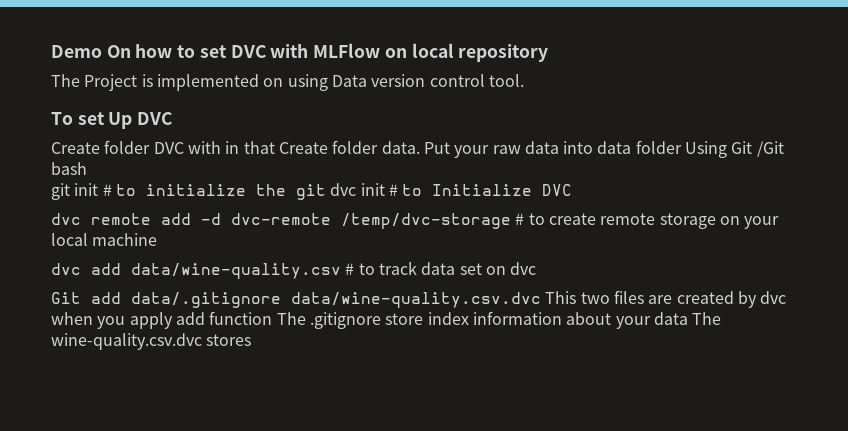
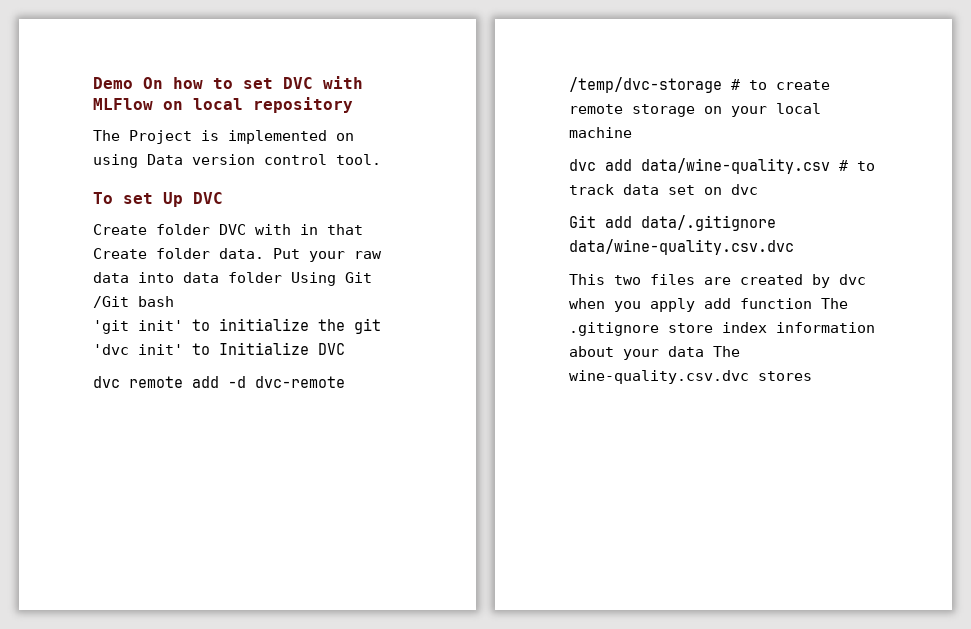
- git init # to initialize the git dvc init # to Initialize DVC
+ 'git init' to initialize the git 'dvc init' to Initialize DVC
- Git add data/.gitignore data/wine-quality.csv.dvc This two files are created by dvc when you apply add function The .gitignore store index information about your data The wine-quality.csv.dvc stores
+ Git add data/.gitignore data/wine-quality.csv.dvc
+ This two files are created by dvc when you apply add function The .gitignore store index information about your data The wine-quality.csv.dvc stores

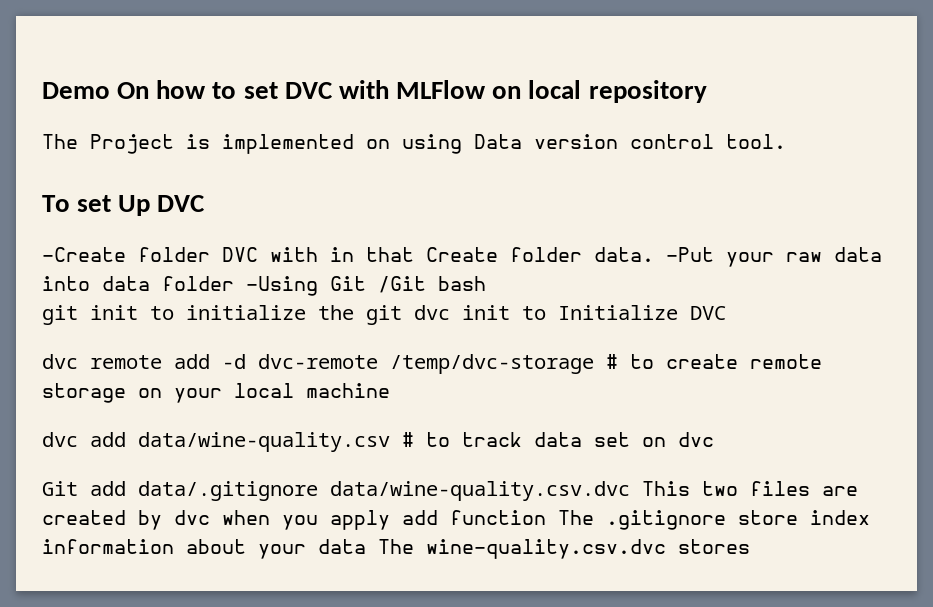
- Create folder DVC with in that Create folder data.
+ -Create folder DVC with in that Create folder data.
- Put your raw data into data folder Using Git /Git bash
+ -Put your raw data into data folder -Using Git /Git bash
- 'git init' to initialize the git 'dvc init' to Initialize DVC
+ git init to initialize the git dvc init to Initialize DVC
- Git add data/.gitignore data/wine-quality.csv.dvc
- This two files are created by dvc when you apply add function The .gitignore store index information about your data The wine-quality.csv.dvc stores
+ Git add data/.gitignore data/wine-quality.csv.dvc This two files are created by dvc when you apply add function The .gitignore store index information about your data The wine-quality.csv.dvc stores

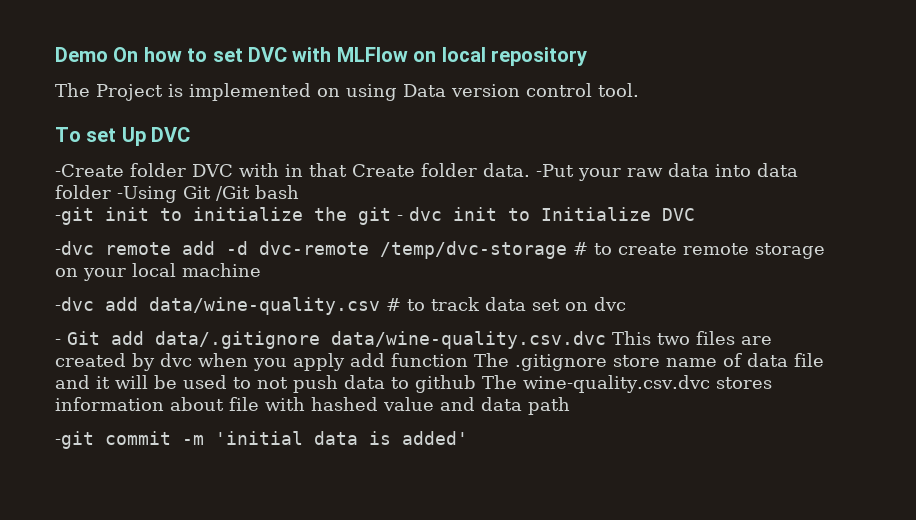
- git init to initialize the git dvc init to Initialize DVC
+ -git init to initialize the git - dvc init to Initialize DVC
- dvc remote add -d dvc-remote /temp/dvc-storage # to create remote storage on your local machine
+ -dvc remote add -d dvc-remote /temp/dvc-storage # to create remote storage on your local machine
- dvc add data/wine-quality.csv # to track data set on dvc
+ -dvc add data/wine-quality.csv # to track data set on dvc
- Git add data/.gitignore data/wine-quality.csv.dvc This two files are created by dvc when you apply add function The .gitignore store index information about your data The wine-quality.csv.dvc stores
+ - Git add data/.gitignore data/wine-quality.csv.dvc This two files are created by dvc when you apply add function The .gitignore store name of data file and it will be used to not push data to github The wine-quality.csv.dvc stores information about file with hashed value and data path
+ -git commit -m 'initial data is added'

